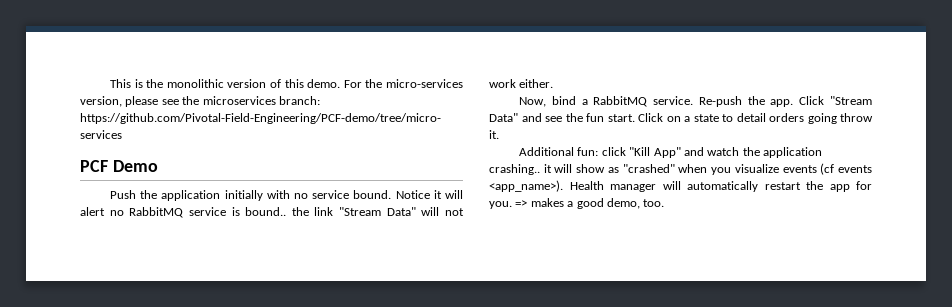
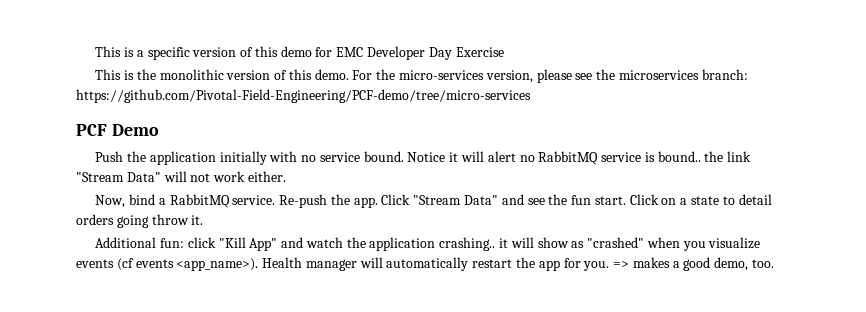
+ This is a specific version of this demo for EMC Developer Day Exercise

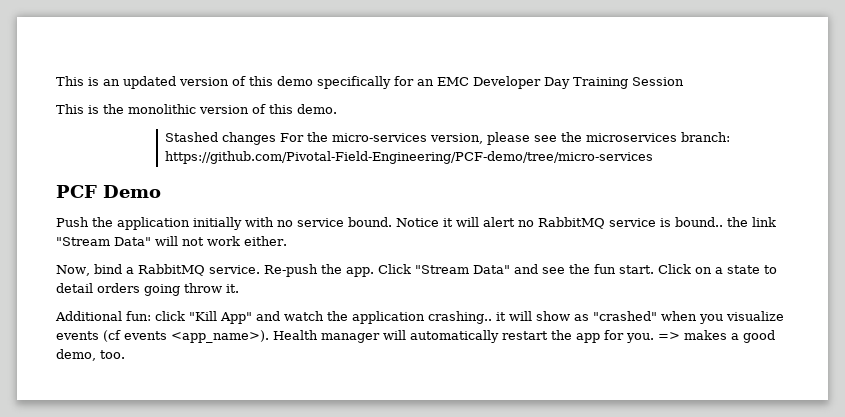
- This is a specific version of this demo for EMC Developer Day Exercise
+ This is an updated version of this demo specifically for an EMC Developer Day Training Session
- This is the monolithic version of this demo. For the micro-services version, please see the microservices branch: https://github.com/Pivotal-Field-Engineering/PCF-demo/tree/micro-services
+ This is the monolithic version of this demo.
+ Stashed changes For the micro-services version, please see the microservices branch: https://github.com/Pivotal-Field-Engineering/PCF-demo/tree/micro-services

